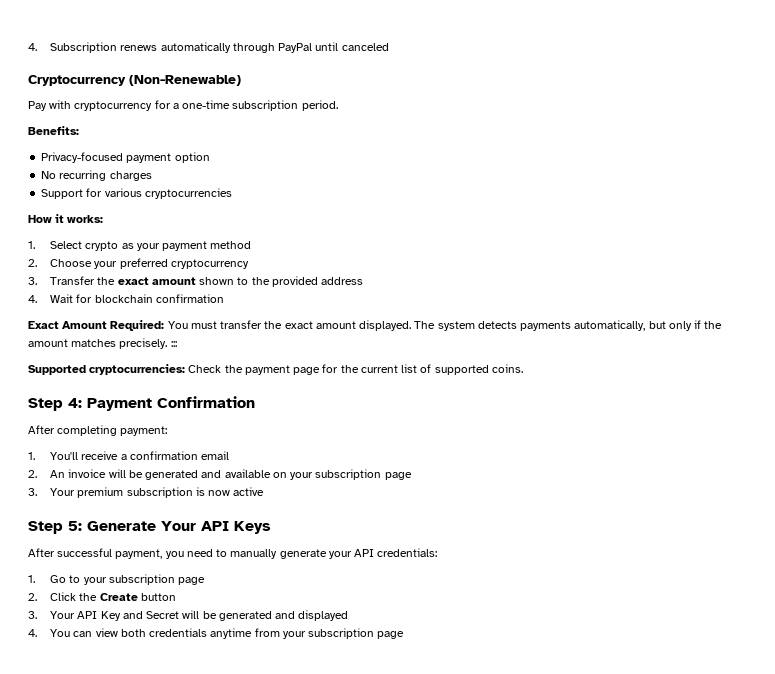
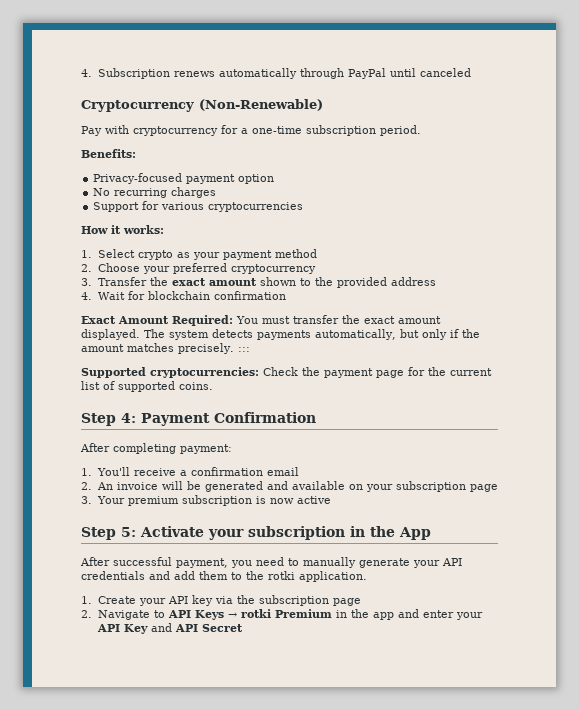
- Step 5: Generate Your API Keys
+ Step 5: Activate your subscription in the App
- After successful payment, you need to manually generate your API credentials:
- 1. Go to your subscription page
- 2. Click the Create button
- 3. Your API Key and Secret will be generated and displayed
- 4. You can view both credentials anytime from your subscription page
+ After successful payment, you need to manually generate your API credentials and add them to the rotki application.
+ 1. Create your API key via the subscription page
+ 2. Navigate to API Keys → rotki Premium in the app and enter your API Key and API Secret

